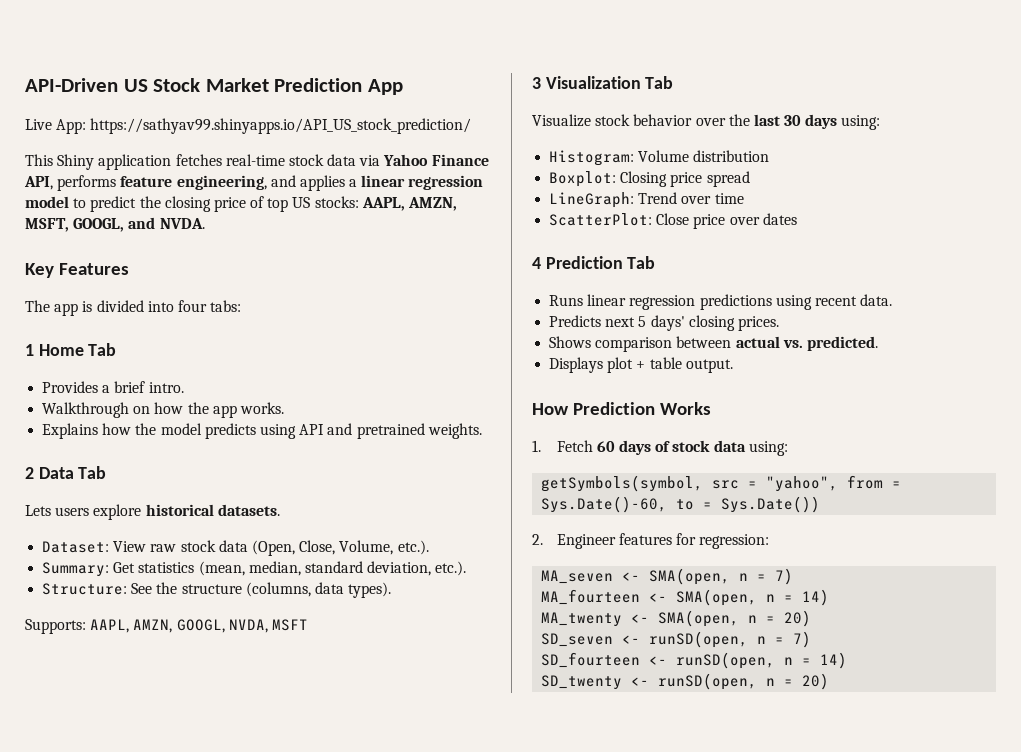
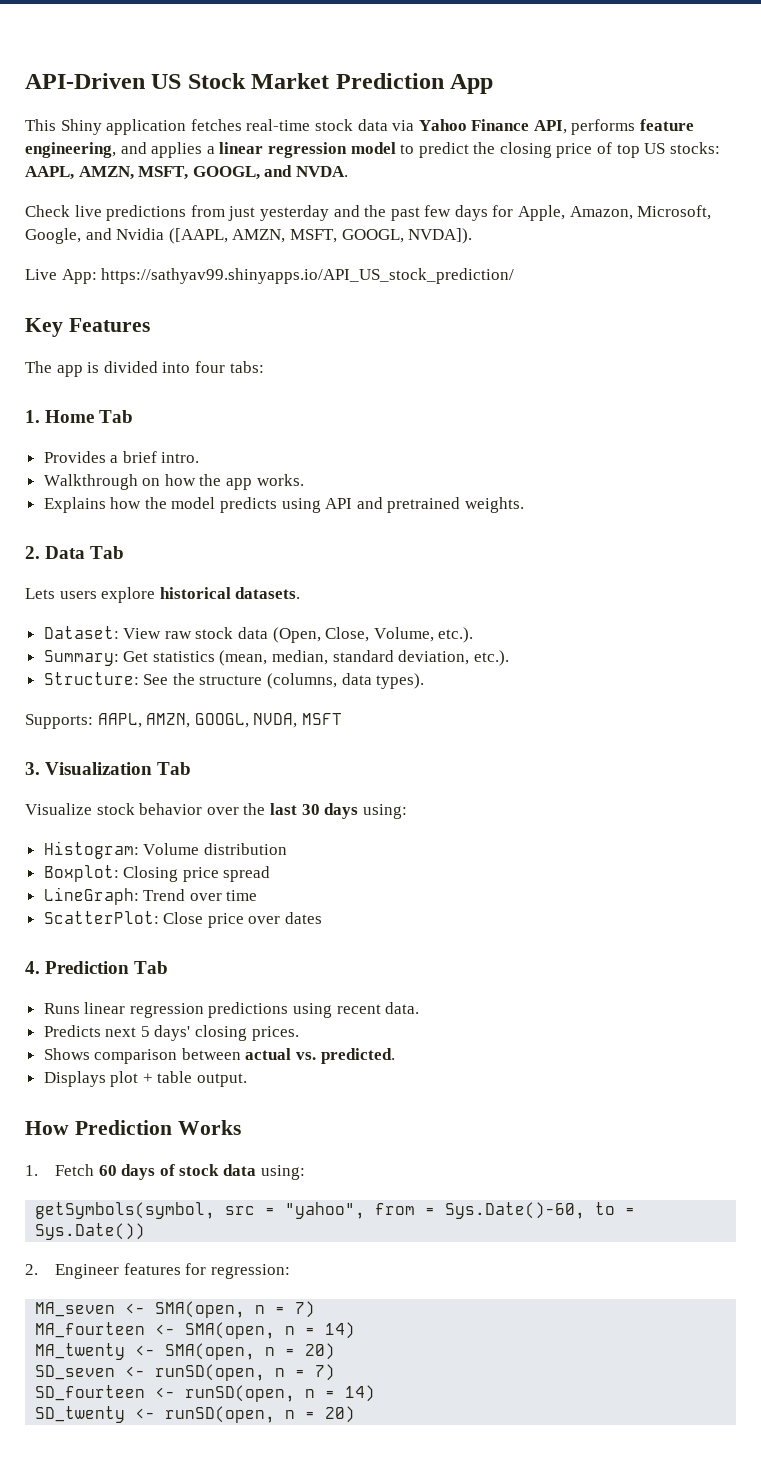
- Live App: https://sathyav99.shinyapps.io/API_US_stock_prediction/
+ Check live predictions from just yesterday and the past few days for Apple, Amazon, Microsoft, Google, and Nvidia ([AAPL, AMZN, MSFT, GOOGL, NVDA]).
+ Live App: https://sathyav99.shinyapps.io/API_US_stock_prediction/
- 1 Home Tab
+ 1. Home Tab
- 2 Data Tab
+ 2. Data Tab
- 3 Visualization Tab
+ 3. Visualization Tab
- 4 Prediction Tab
+ 4. Prediction Tab

